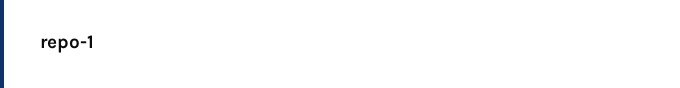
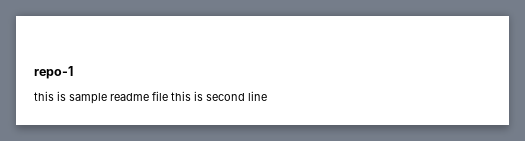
+ this is sample readme file this is second line

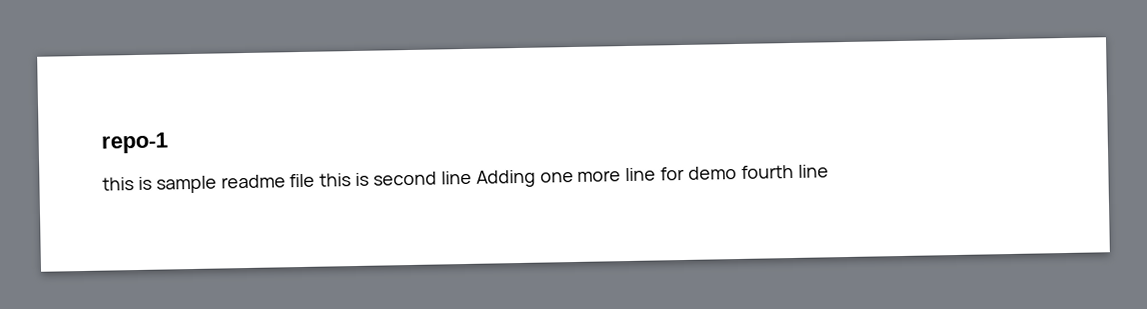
- this is sample readme file this is second line
+ this is sample readme file this is second line Adding one more line for demo fourth line

